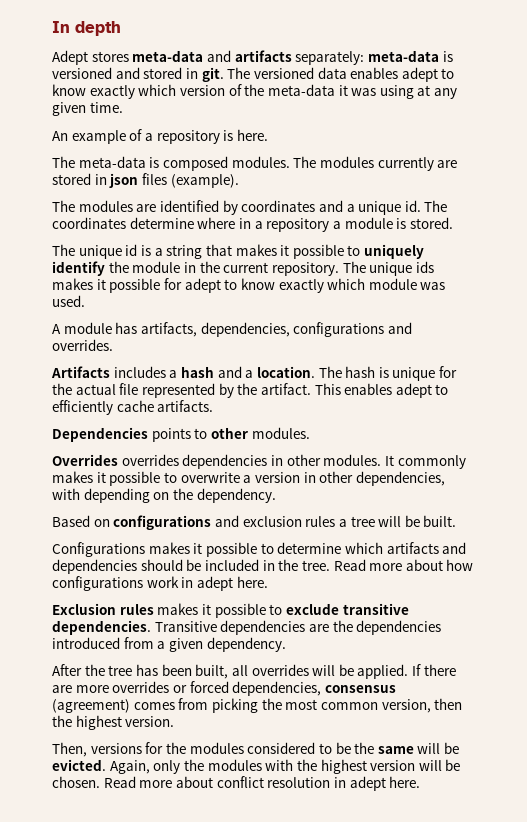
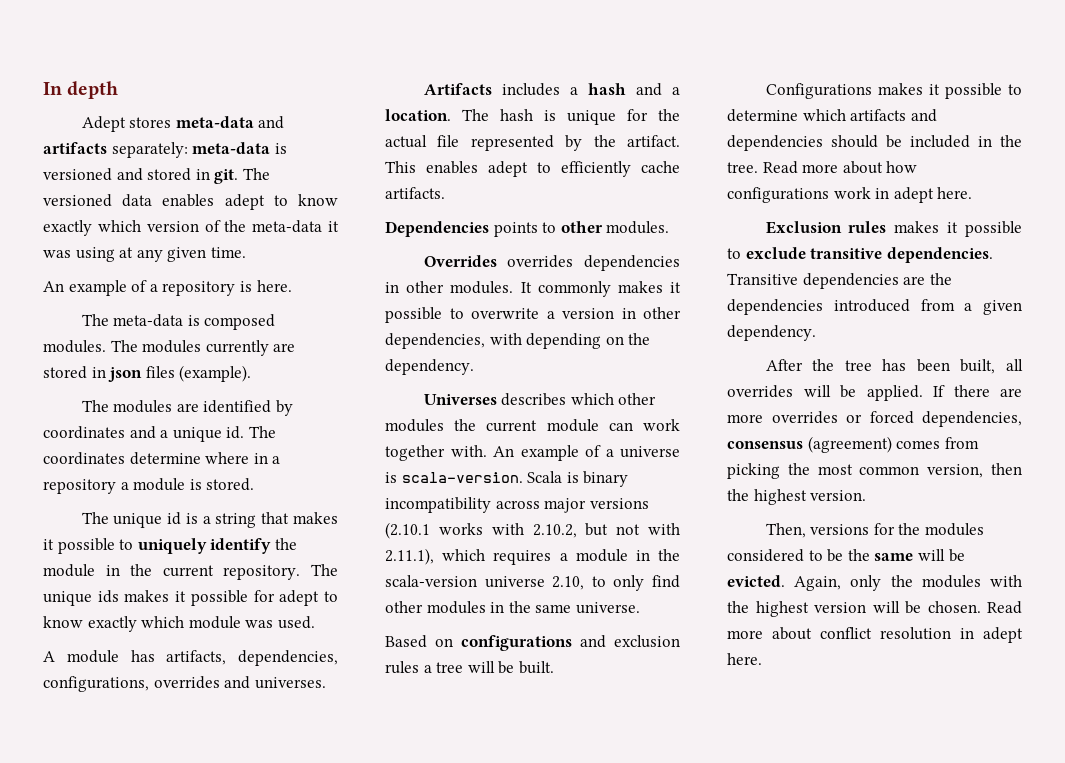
- A module has artifacts, dependencies, configurations and overrides.
+ A module has artifacts, dependencies, configurations, overrides and universes.
+ Universes describes which other modules the current module can work together with. An example of a universe is scala-version. Scala is binary incompatibility across major versions (2.10.1 works with 2.10.2, but not with 2.11.1), which requires a module in the scala-version universe 2.10, to only find other modules in the same universe.

